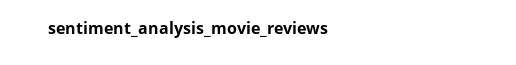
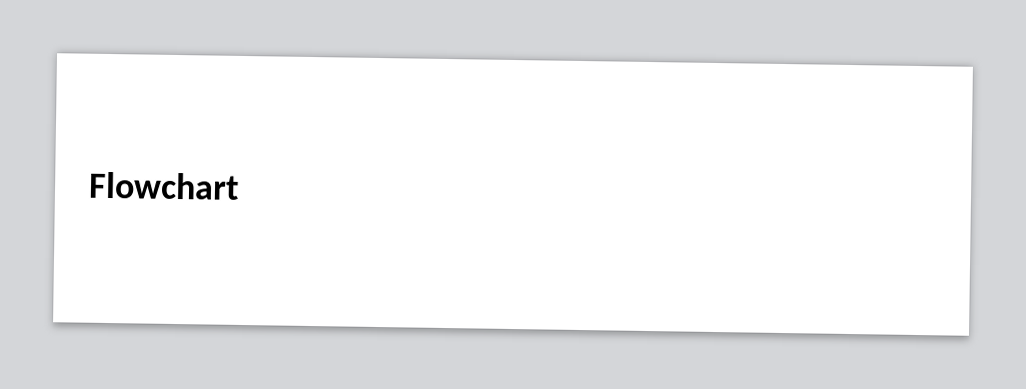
- sentiment_analysis_movie_reviews
+ Flowchart

